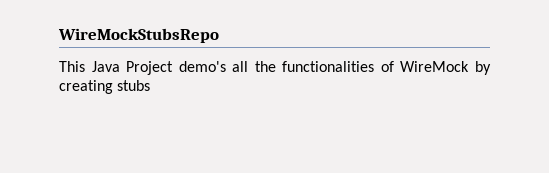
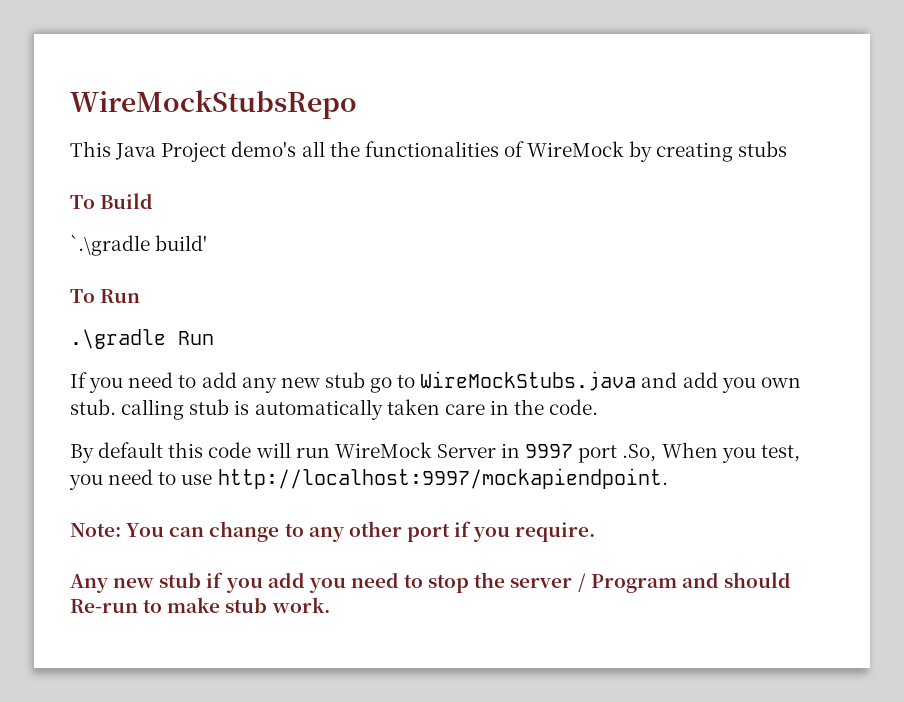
+ To Build
+ `.\gradle build'
+ To Run
+ .\gradle Run
+ If you need to add any new stub go to WireMockStubs.java and add you own stub. calling stub is automatically taken care in the code.
+ By default this code will run WireMock Server in 9997 port .So, When you test, you need to use http://localhost:9997/mockapiendpoint.
+ Note: You can change to any other port if you require.
+ Any new stub if you add you need to stop the server / Program and should Re-run to make stub work.

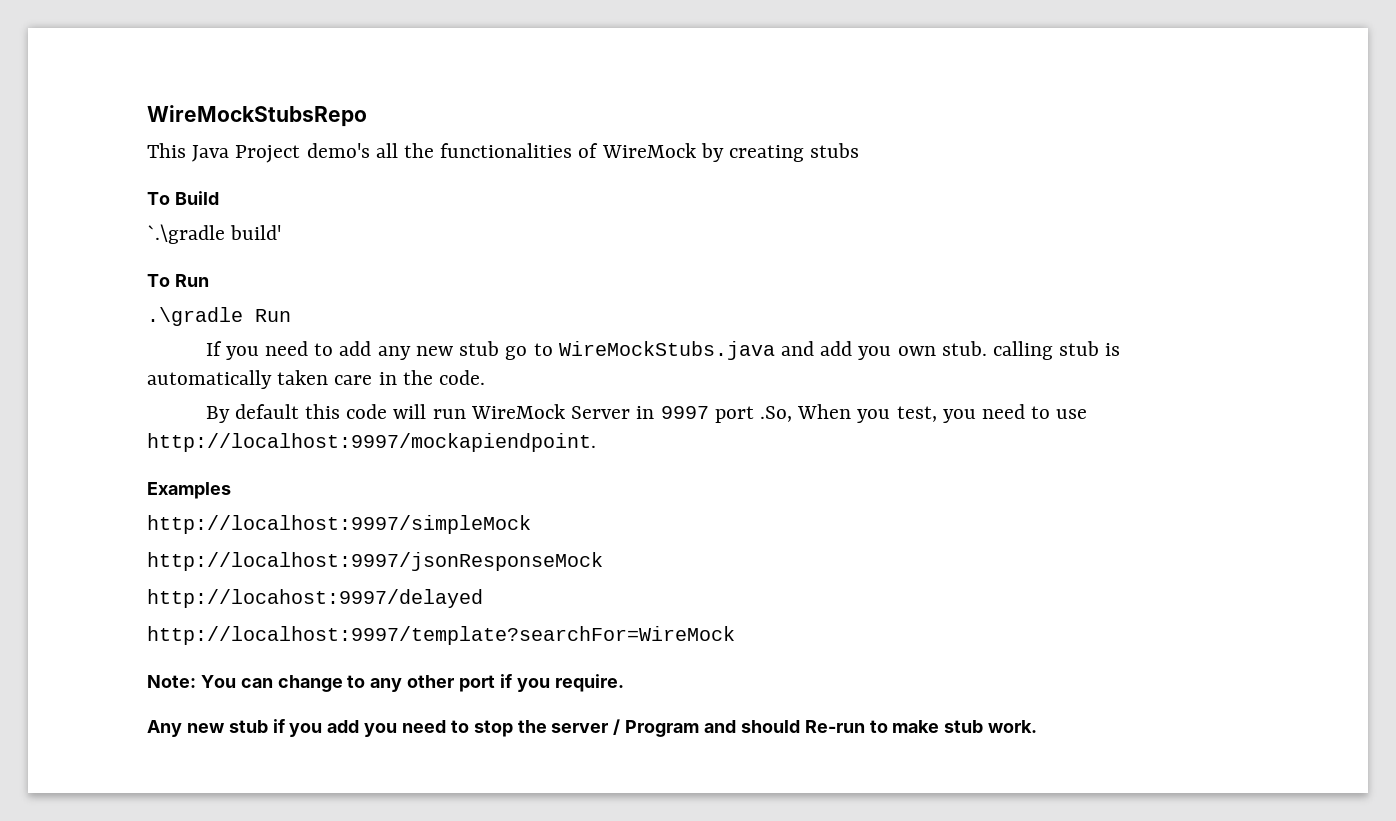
+ Examples
+ http://localhost:9997/simpleMock
+ http://localhost:9997/jsonResponseMock
+ http://locahost:9997/delayed
+ http://localhost:9997/template?searchFor=WireMock

